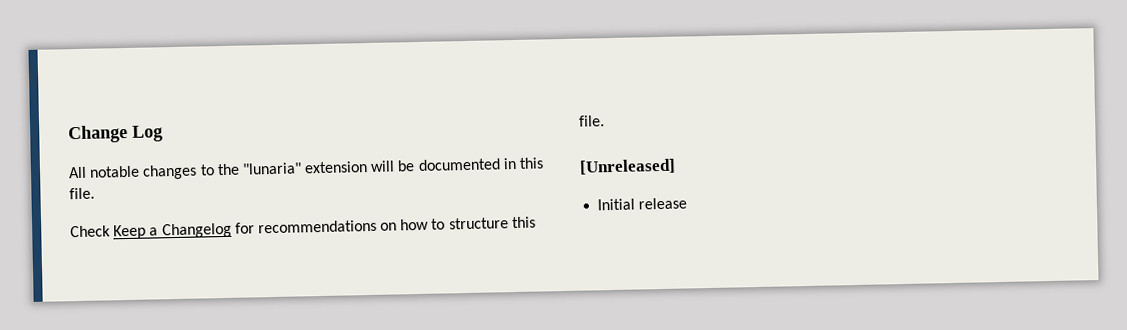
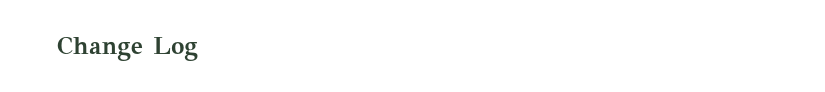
- All notable changes to the "lunaria" extension will be documented in this file.
- Check Keep a Changelog for recommendations on how to structure this file.
- [Unreleased]
- Initial release

